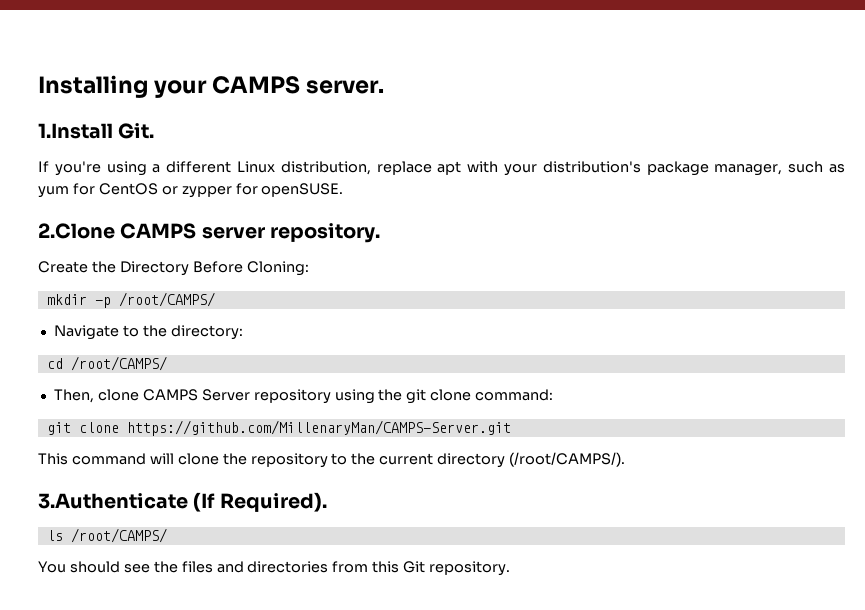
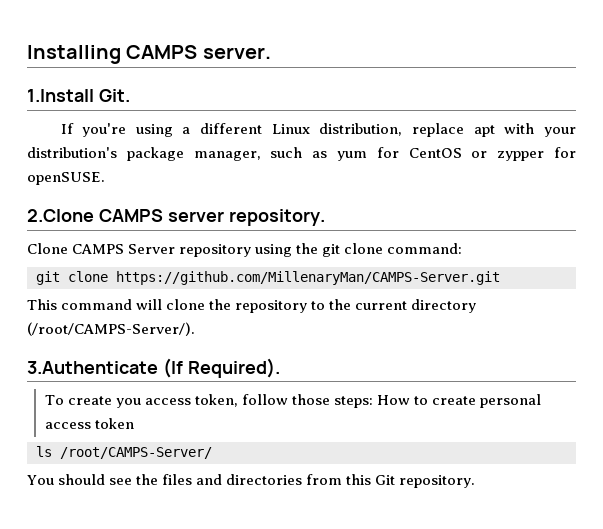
- Installing your CAMPS server.
+ Installing CAMPS server.
- Create the Directory Before Cloning:
- mkdir -p /root/CAMPS/
- Navigate to the directory:
- cd /root/CAMPS/
- Then, clone CAMPS Server repository using the git clone command:
+ Clone CAMPS Server repository using the git clone command:
- This command will clone the repository to the current directory (/root/CAMPS/).
+ This command will clone the repository to the current directory (/root/CAMPS-Server/).
+ To create you access token, follow those steps: How to create personal access token
- ls /root/CAMPS/
+ ls /root/CAMPS-Server/

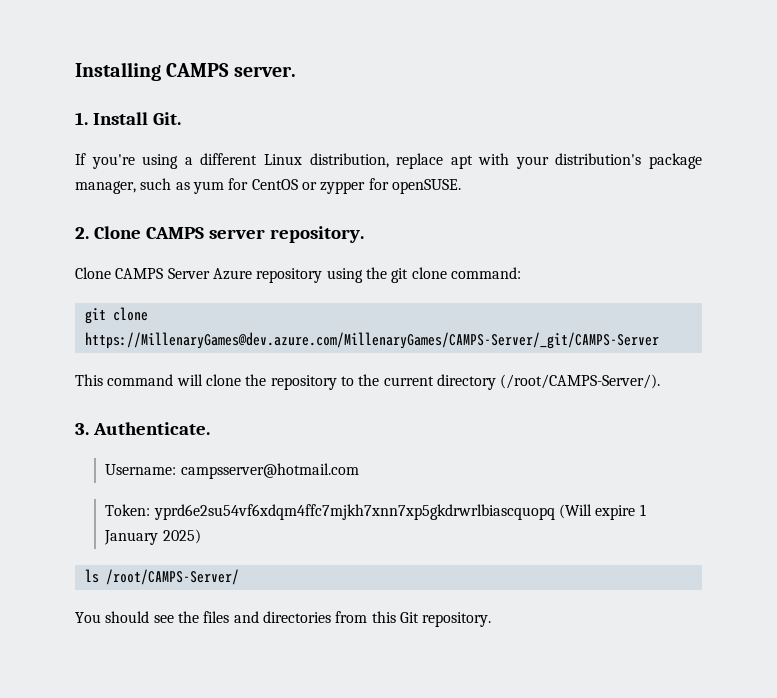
- 1.Install Git.
+ 1. Install Git.
- 2.Clone CAMPS server repository.
+ 2. Clone CAMPS server repository.
- Clone CAMPS Server repository using the git clone command:
+ Clone CAMPS Server Azure repository using the git clone command:
- git clone https://github.com/MillenaryMan/CAMPS-Server.git
+ git clone https://MillenaryGames@dev.azure.com/MillenaryGames/CAMPS-Server/_git/CAMPS-Server
- 3.Authenticate (If Required).
- To create you access token, follow those steps: How to create personal access token
+ 3. Authenticate.
+ Username: campsserver@hotmail.com
+ Token: yprd6e2su54vf6xdqm4ffc7mjkh7xnn7xp5gkdrwrlbiascquopq (Will expire 1 January 2025)

